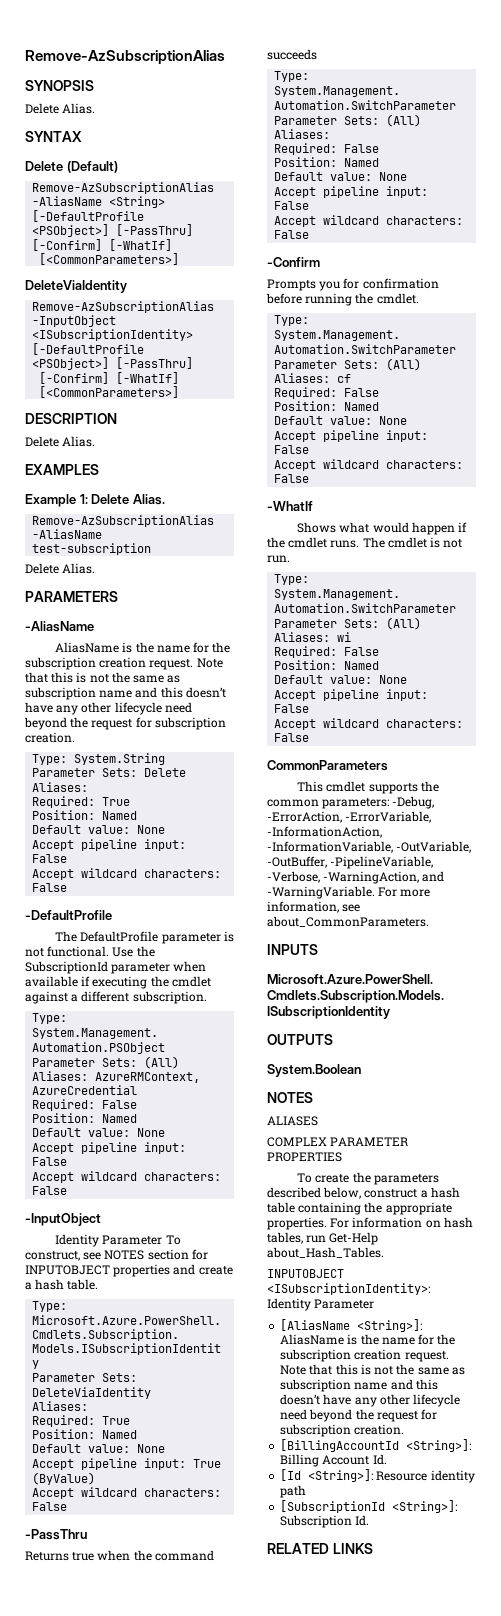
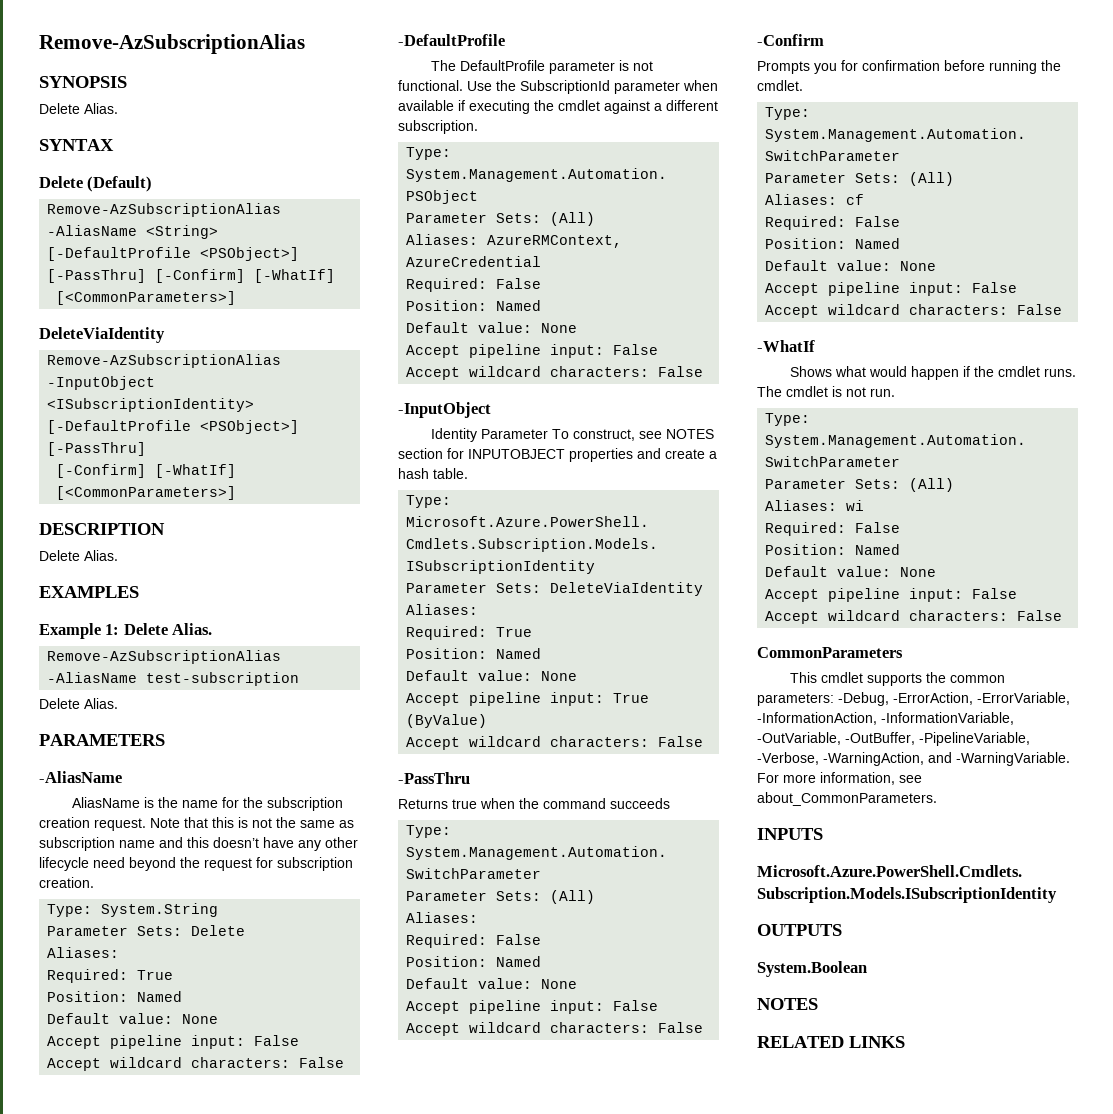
- ALIASES
- COMPLEX PARAMETER PROPERTIES
- To create the parameters described below, construct a hash table containing the appropriate properties. For information on hash tables, run Get-Help about_Hash_Tables.
- INPUTOBJECT <ISubscriptionIdentity>: Identity Parameter
- [AliasName <String>]: AliasName is the name for the subscription creation request. Note that this is not the same as subscription name and this doesn’t have any other lifecycle need beyond the request for subscription creation.
- [BillingAccountId <String>]: Billing Account Id.
- [Id <String>]: Resource identity path
- [SubscriptionId <String>]: Subscription Id.

